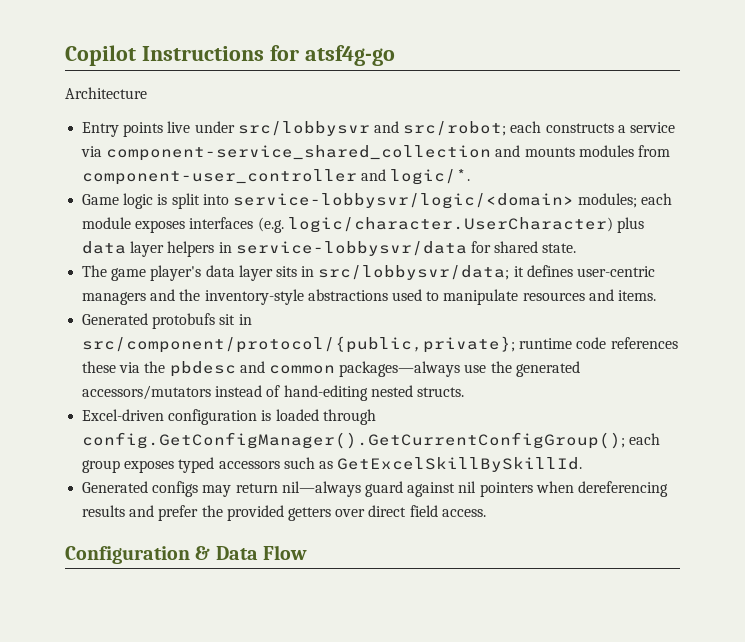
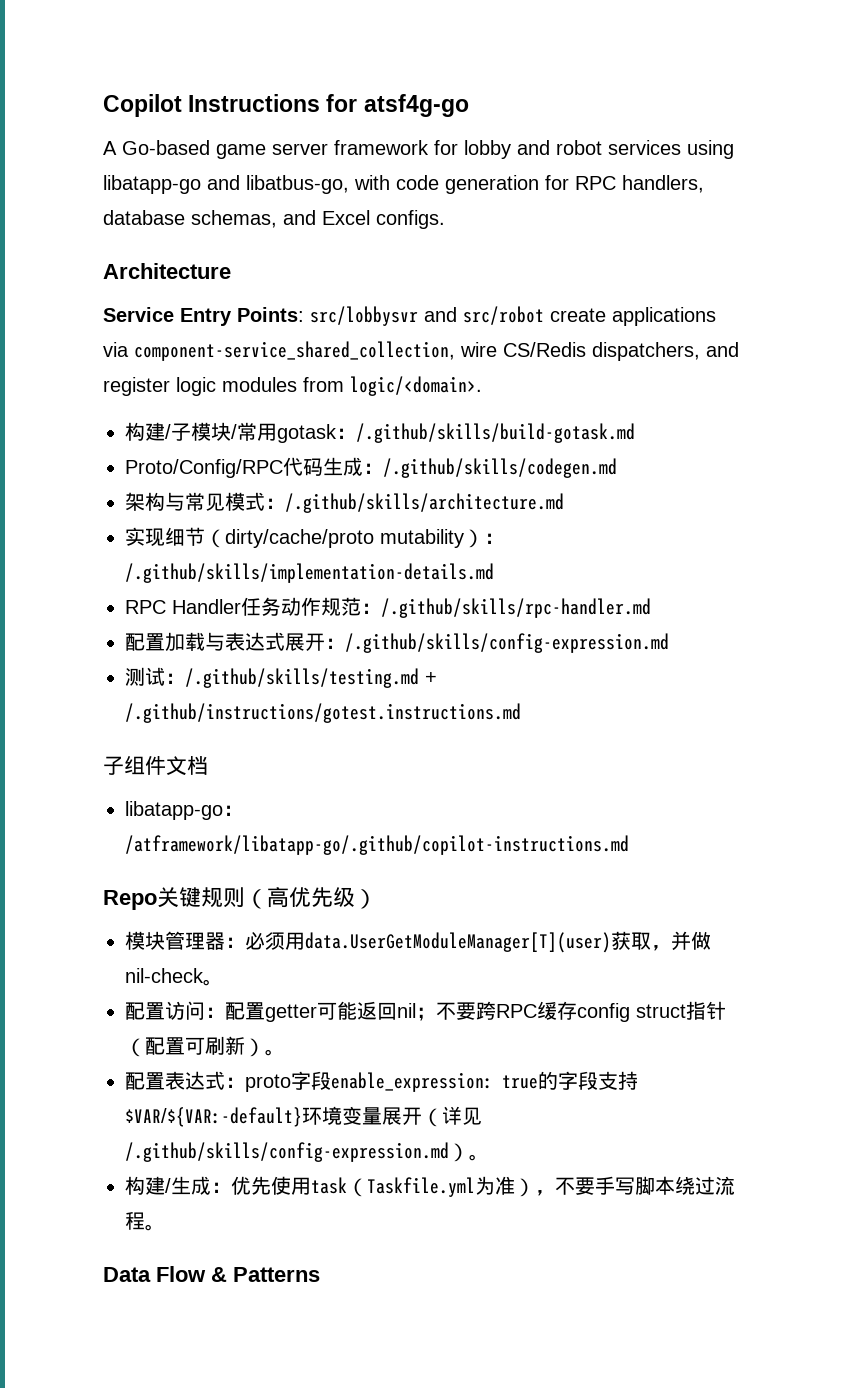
+ A Go-based game server framework for lobby and robot services using libatapp-go and libatbus-go, with code generation for RPC handlers, database schemas, and Excel configs.
  Architecture
- Entry points live under src/lobbysvr and src/robot; each constructs a service via component-service_shared_collection and mounts modules from component-user_controller and logic/*.
- Game logic is split into service-lobbysvr/logic/<domain> modules; each module exposes interfaces (e.g. logic/character.UserCharacter) plus data layer helpers in service-lobbysvr/data for shared state.
- The game player's data layer sits in src/lobbysvr/data; it defines user-centric managers and the inventory-style abstractions used to manipulate resources and items.
- Generated protobufs sit in src/component/protocol/{public,private}; runtime code references these via the pbdesc and common packages—always use the generated accessors/mutators instead of hand-editing nested structs.
- Excel-driven configuration is loaded through config.GetConfigManager().GetCurrentConfigGroup(); each group exposes typed accessors such as GetExcelSkillBySkillId.
- Generated configs may return nil—always guard against nil pointers when dereferencing results and prefer the provided getters over direct field access.
- Configuration & Data Flow
+ Service Entry Points: src/lobbysvr and src/robot create applications via component-service_shared_collection, wire CS/Redis dispatchers, and register logic modules from logic/<domain>.
+ 构建/子模块/常用gotask：/.github/skills/build-gotask.md
+ Proto/Config/RPC代码生成：/.github/skills/codegen.md
+ 架构与常见模式：/.github/skills/architecture.md
+ 实现细节（dirty/cache/proto mutability）：/.github/skills/implementation-details.md
+ RPC Handler任务动作规范：/.github/skills/rpc-handler.md
+ 配置加载与表达式展开：/.github/skills/config-expression.md
+ 测试：/.github/skills/testing.md + /.github/instructions/gotest.instructions.md
+ 子组件文档
+ libatapp-go：/atframework/libatapp-go/.github/copilot-instructions.md
+ Repo关键规则（高优先级）
+ 模块管理器：必须用data.UserGetModuleManager[T](user)获取，并做nil-check。
+ 配置访问：配置getter可能返回nil；不要跨RPC缓存config struct指针（配置可刷新）。
+ 配置表达式：proto字段enable_expression: true的字段支持$VAR/${VAR:-default}环境变量展开（详见/.github/skills/config-expression.md）。
+ 构建/生成：优先使用task（Taskfile.yml为准），不要手写脚本绕过流程。
+ Data Flow & Patterns

